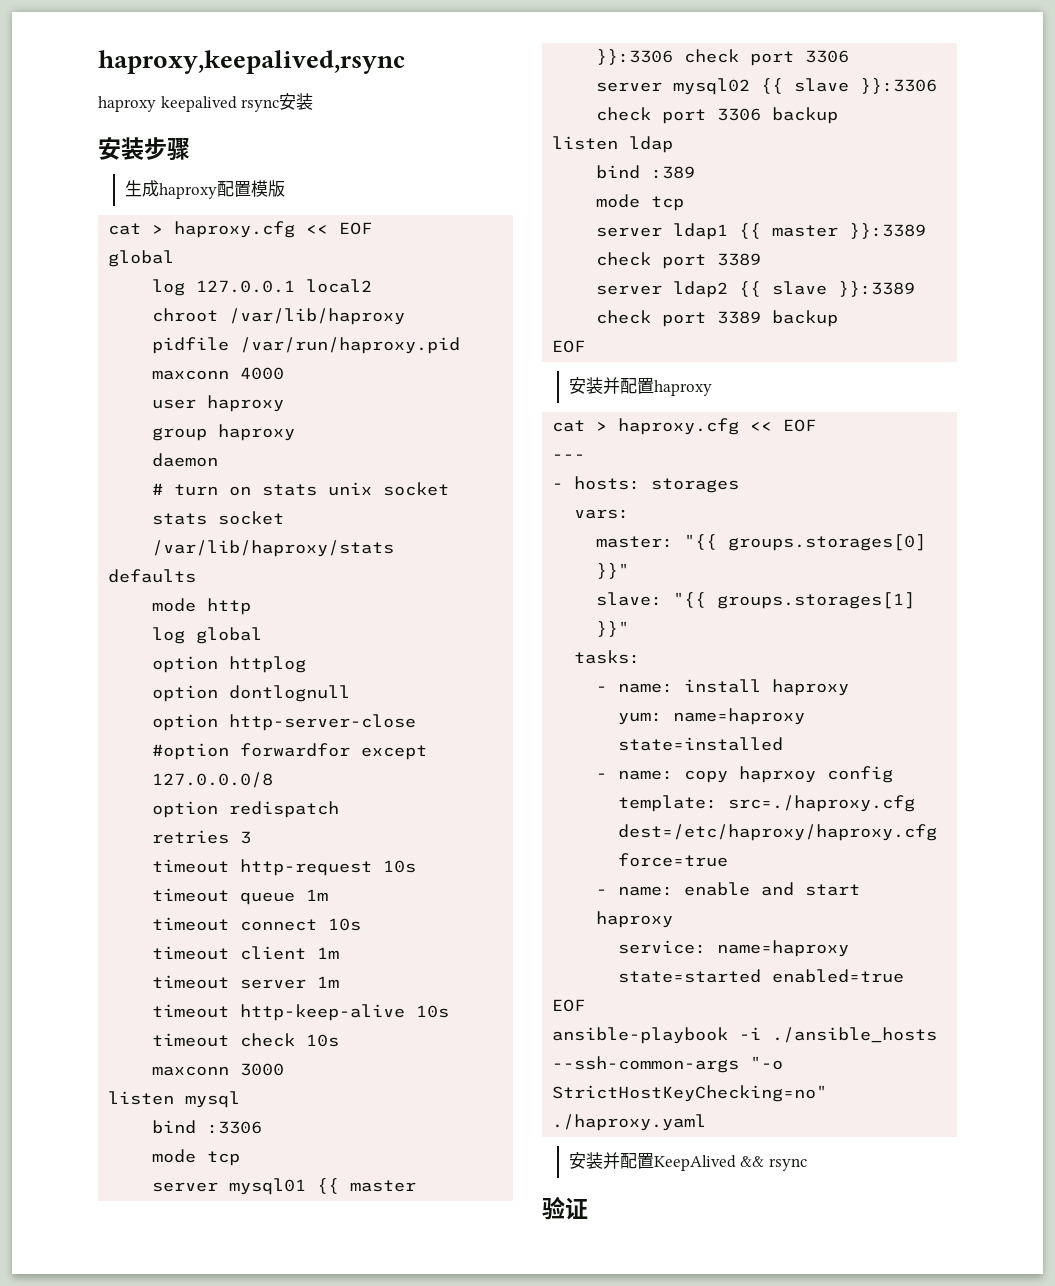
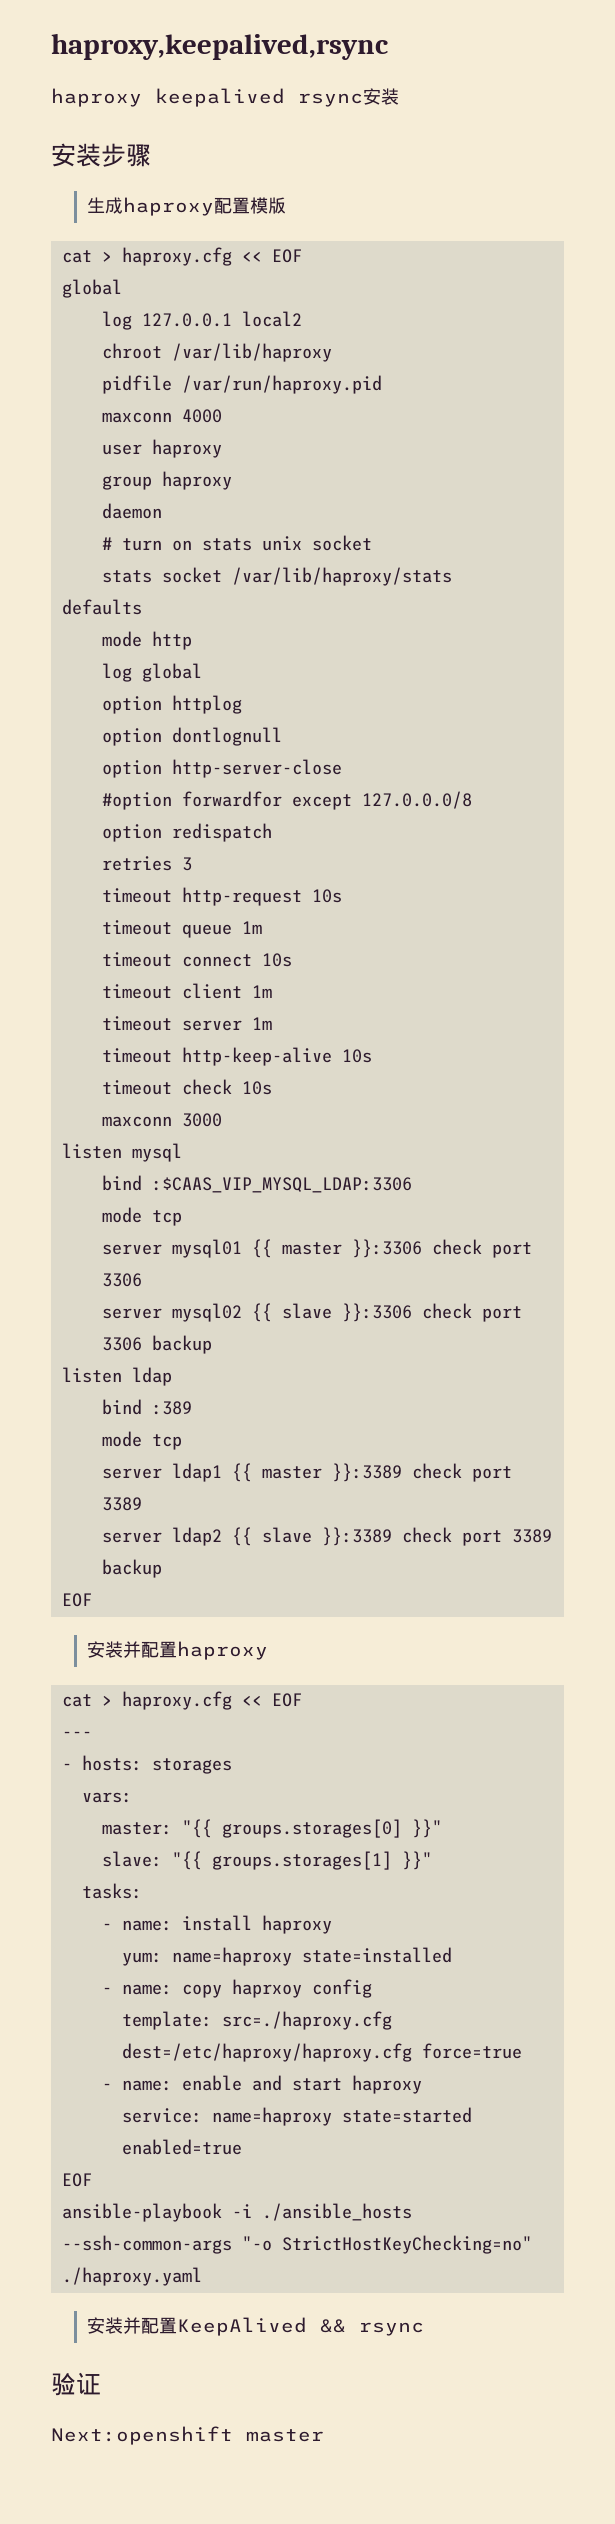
- bind :3306
+ bind :$CAAS_VIP_MYSQL_LDAP:3306
+ Next:openshift master

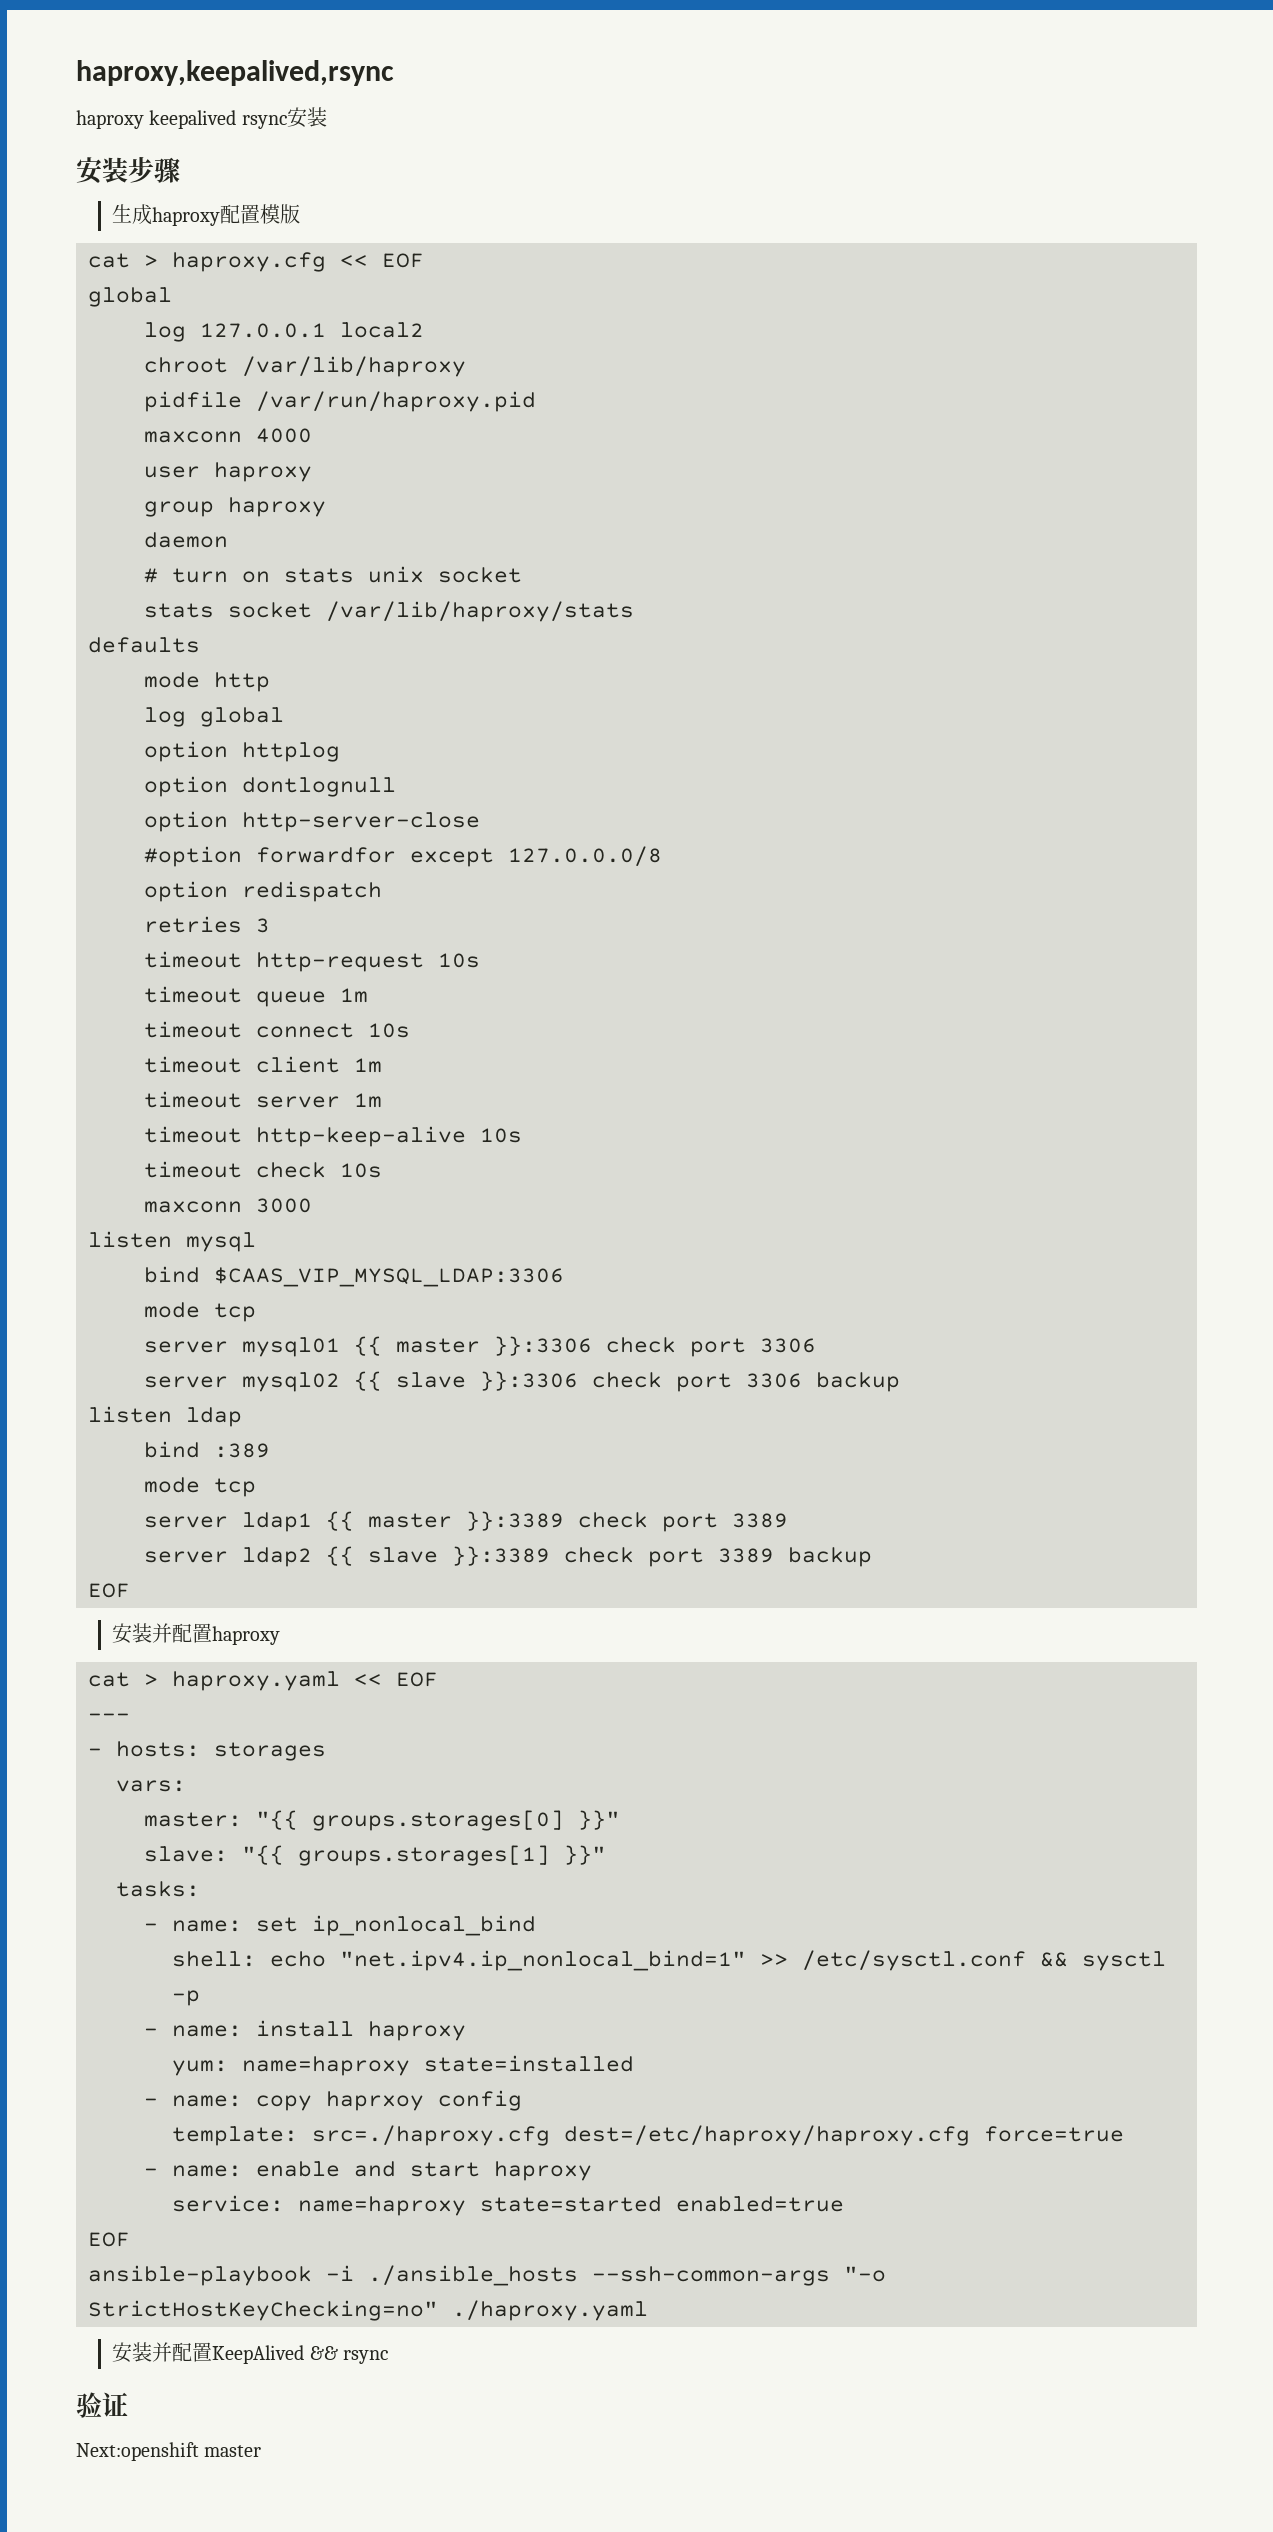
- bind :$CAAS_VIP_MYSQL_LDAP:3306
+ bind $CAAS_VIP_MYSQL_LDAP:3306
  安装并配置haproxy
- cat > haproxy.cfg << EOF
+ cat > haproxy.yaml << EOF
+ - name: set ip_nonlocal_bind
+ shell: echo "net.ipv4.ip_nonlocal_bind=1" >> /etc/sysctl.conf && sysctl -p

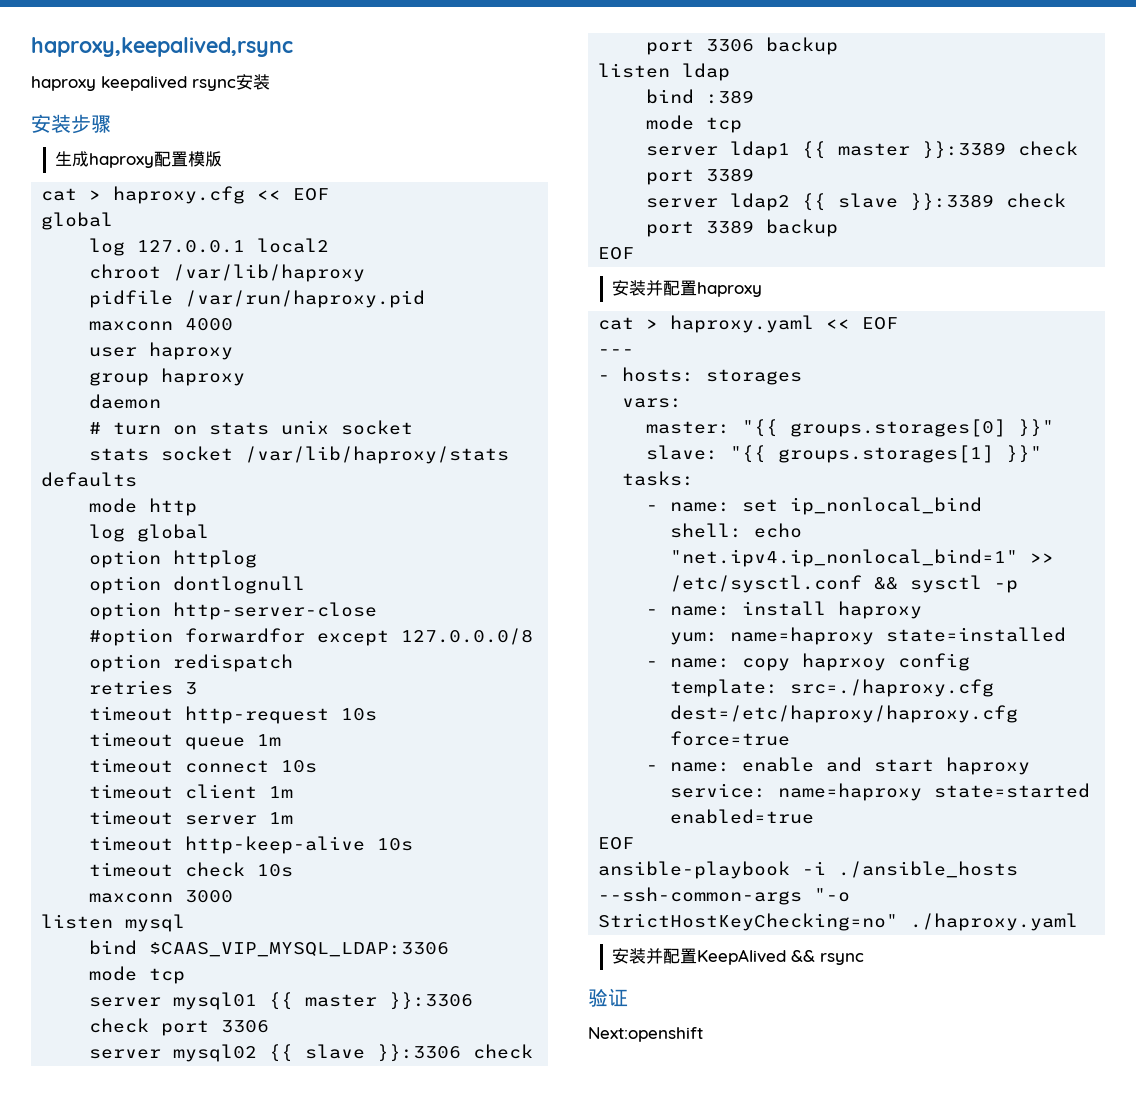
- Next:openshift master
+ Next:openshift

